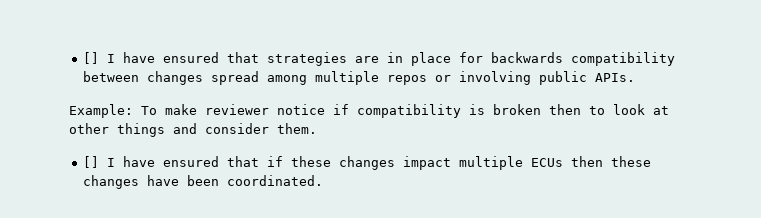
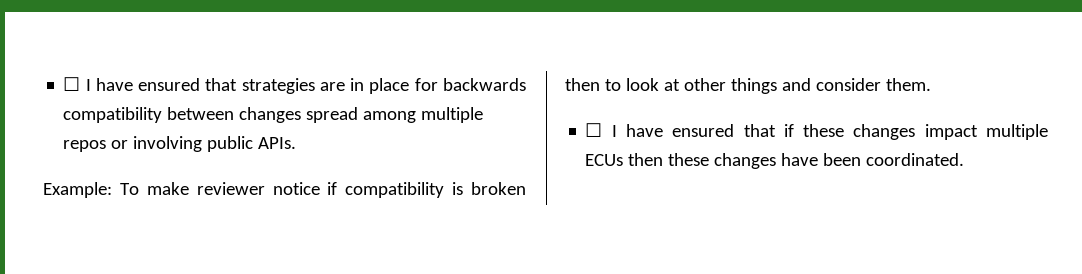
- [] I have ensured that strategies are in place for backwards compatibility between changes spread among multiple repos or involving public APIs.
+ ☐ I have ensured that strategies are in place for backwards compatibility between changes spread among multiple repos or involving public APIs.
- [] I have ensured that if these changes impact multiple ECUs then these changes have been coordinated.
+ ☐ I have ensured that if these changes impact multiple ECUs then these changes have been coordinated.

